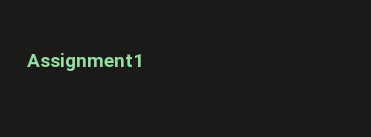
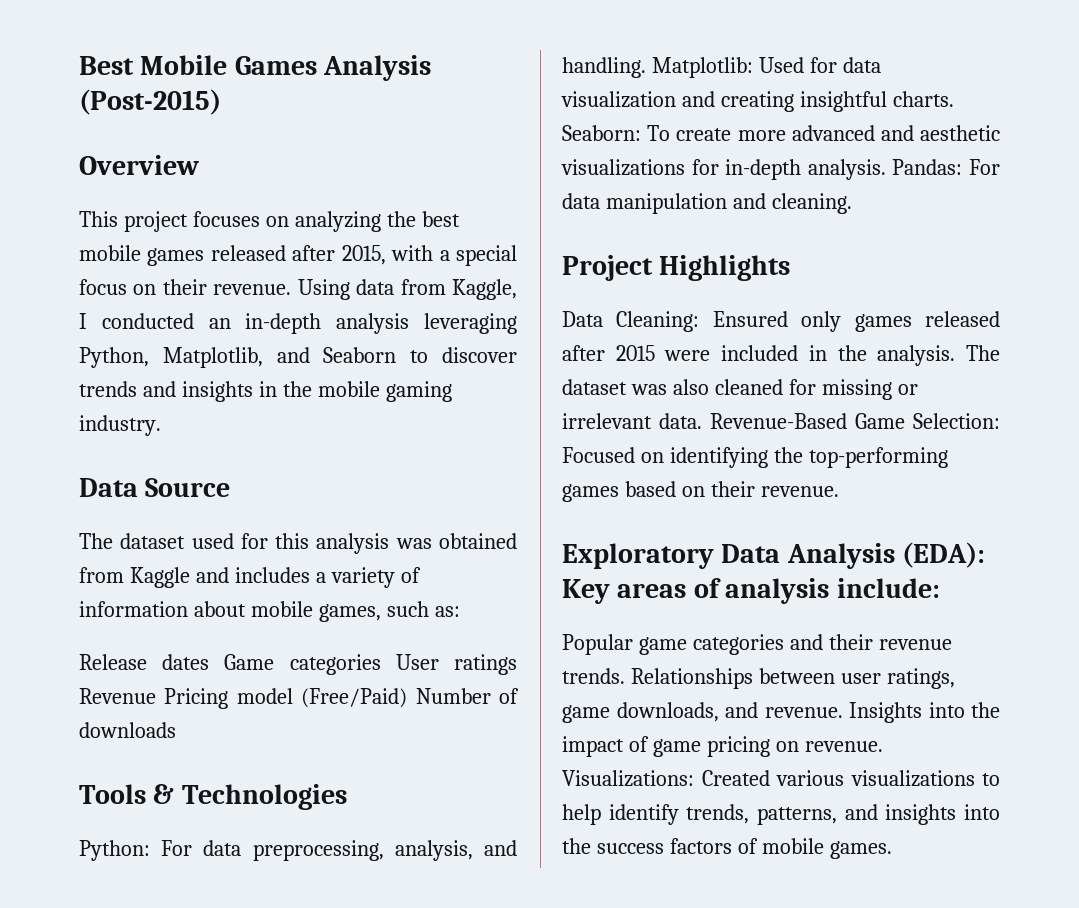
- Assignment1
+ Best Mobile Games Analysis (Post-2015)
+ Overview
+ This project focuses on analyzing the best mobile games released after 2015, with a special focus on their revenue. Using data from Kaggle, I conducted an in-depth analysis leveraging Python, Matplotlib, and Seaborn to discover trends and insights in the mobile gaming industry.
+ Data Source
+ The dataset used for this analysis was obtained from Kaggle and includes a variety of information about mobile games, such as:
+ Release dates Game categories User ratings Revenue Pricing model (Free/Paid) Number of downloads
+ Tools & Technologies
+ Python: For data preprocessing, analysis, and handling. Matplotlib: Used for data visualization and creating insightful charts. Seaborn: To create more advanced and aesthetic visualizations for in-depth analysis. Pandas: For data manipulation and cleaning.
+ Project Highlights
+ Data Cleaning: Ensured only games released after 2015 were included in the analysis. The dataset was also cleaned for missing or irrelevant data. Revenue-Based Game Selection: Focused on identifying the top-performing games based on their revenue.
+ Exploratory Data Analysis (EDA): Key areas of analysis include:
+ Popular game categories and their revenue trends. Relationships between user ratings, game downloads, and revenue. Insights into the impact of game pricing on revenue. Visualizations: Created various visualizations to help identify trends, patterns, and insights into the success factors of mobile games.

